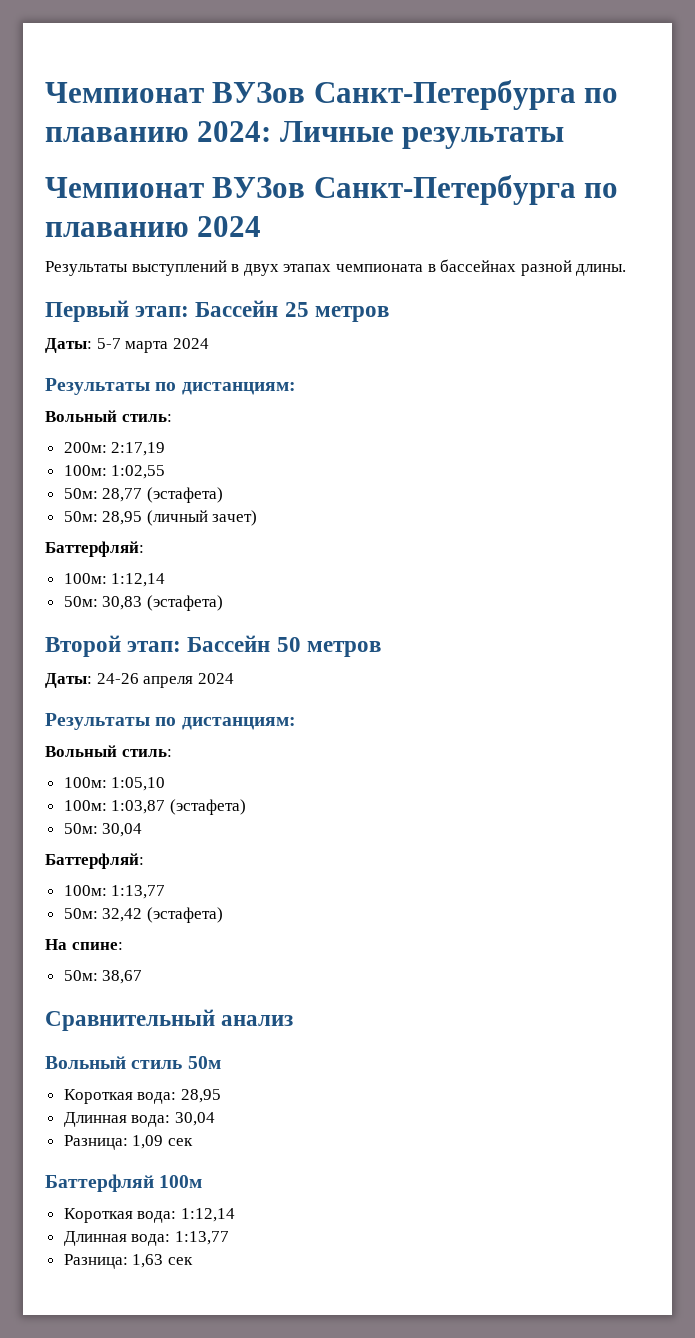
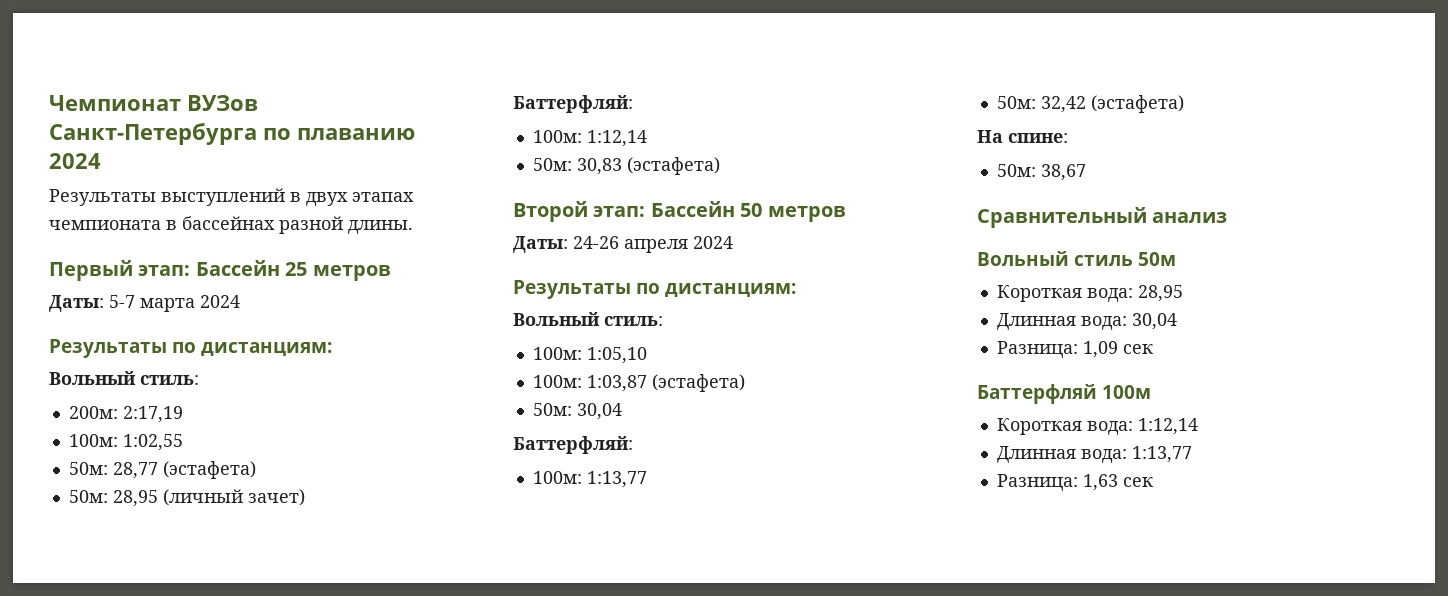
- Чемпионат ВУЗов Санкт-Петербурга по плаванию 2024: Личные результаты

